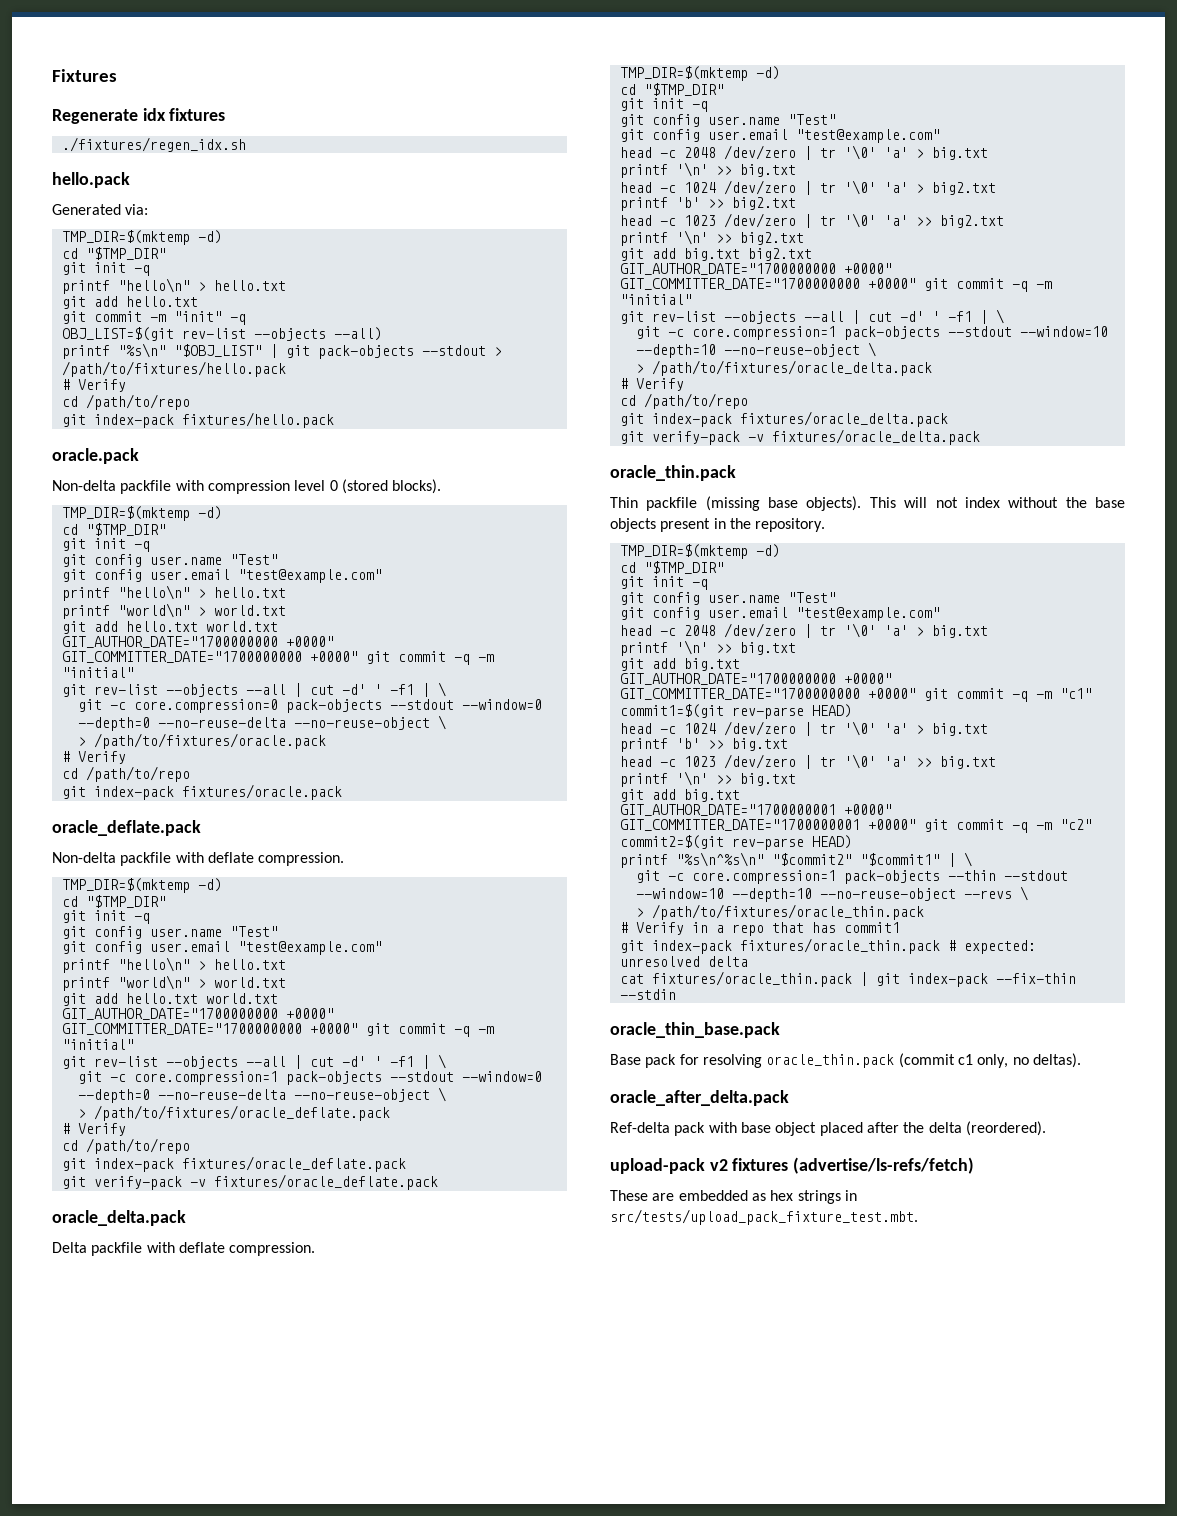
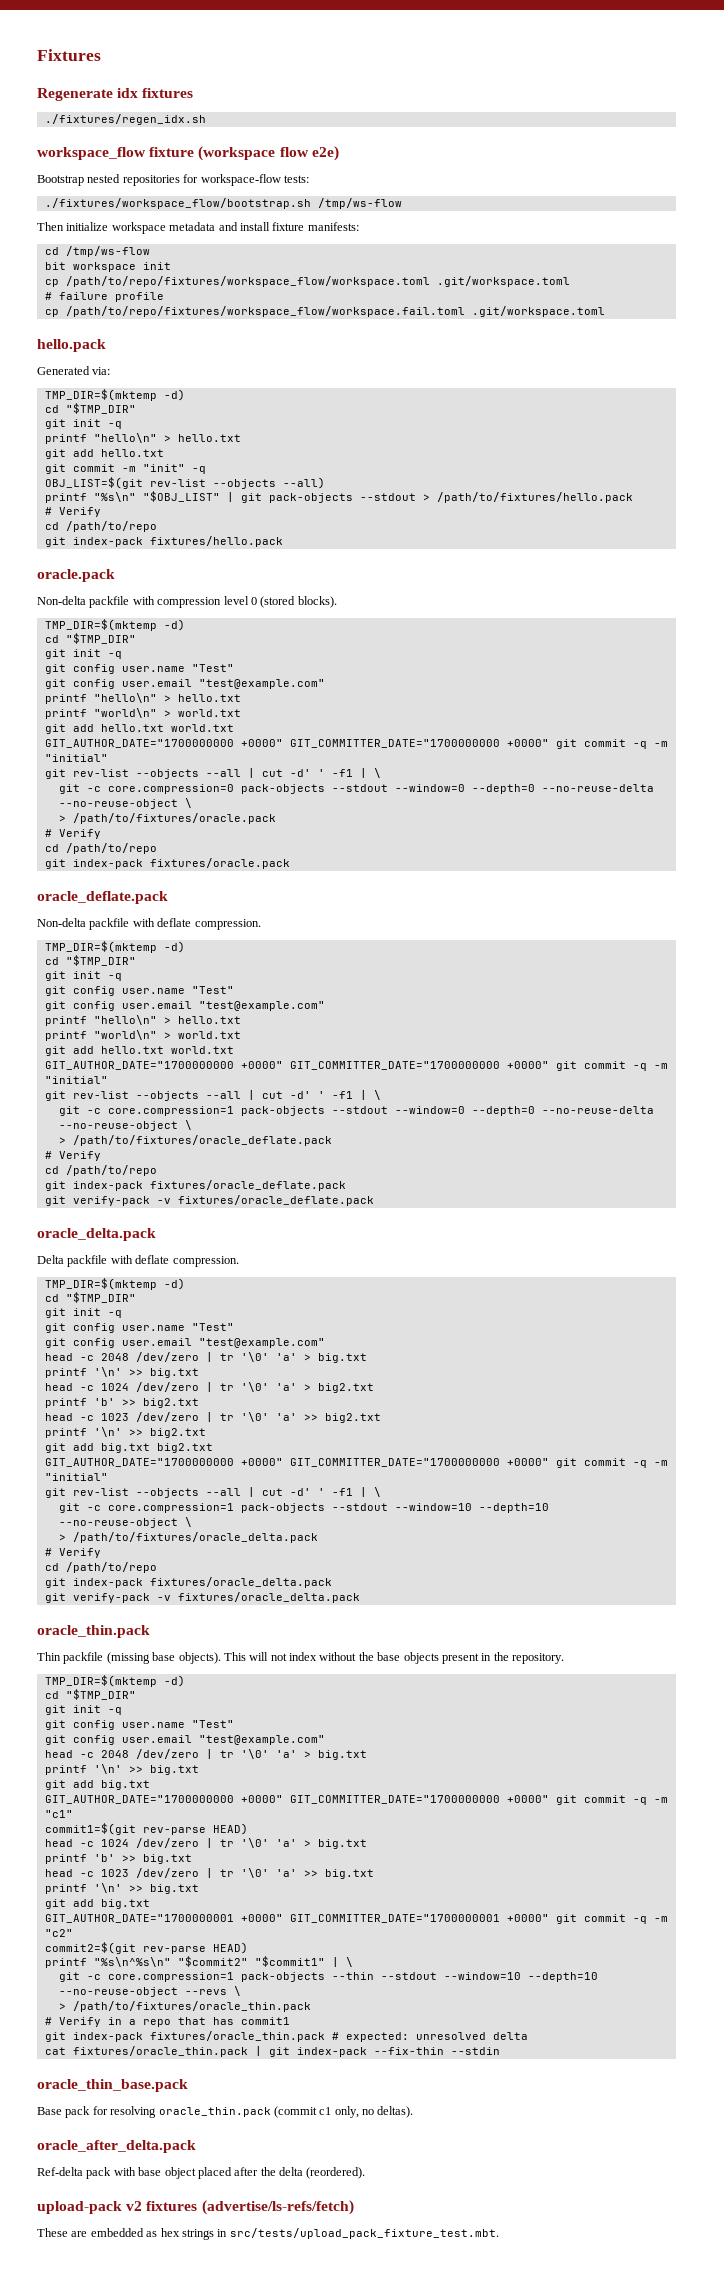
+ workspace_flow fixture (workspace flow e2e)
+ Bootstrap nested repositories for workspace-flow tests:
+ ./fixtures/workspace_flow/bootstrap.sh /tmp/ws-flow
+ Then initialize workspace metadata and install fixture manifests:
+ cd /tmp/ws-flow
+ bit workspace init
+ cp /path/to/repo/fixtures/workspace_flow/workspace.toml .git/workspace.toml
+ # failure profile
+ cp /path/to/repo/fixtures/workspace_flow/workspace.fail.toml .git/workspace.toml

